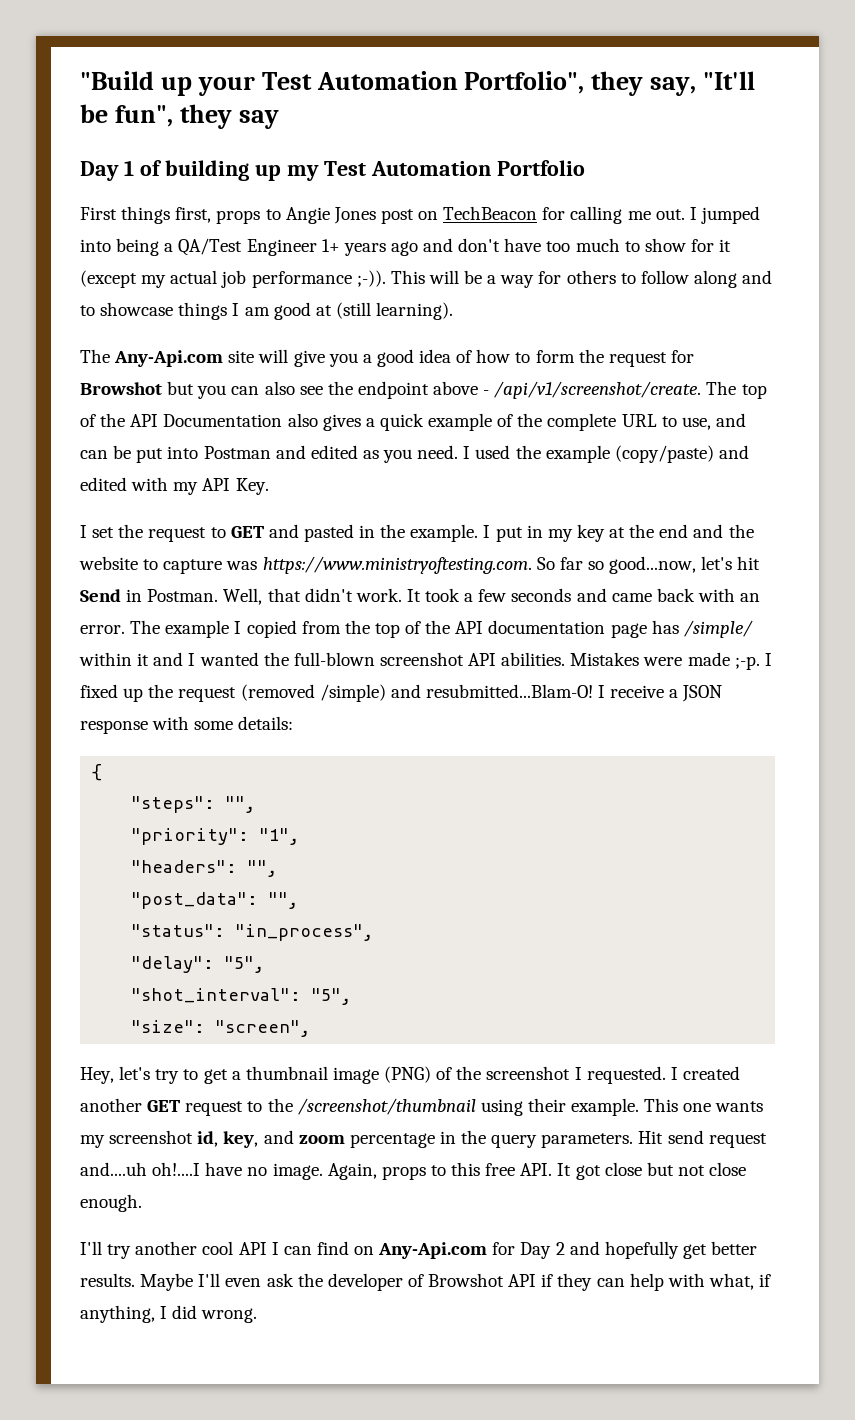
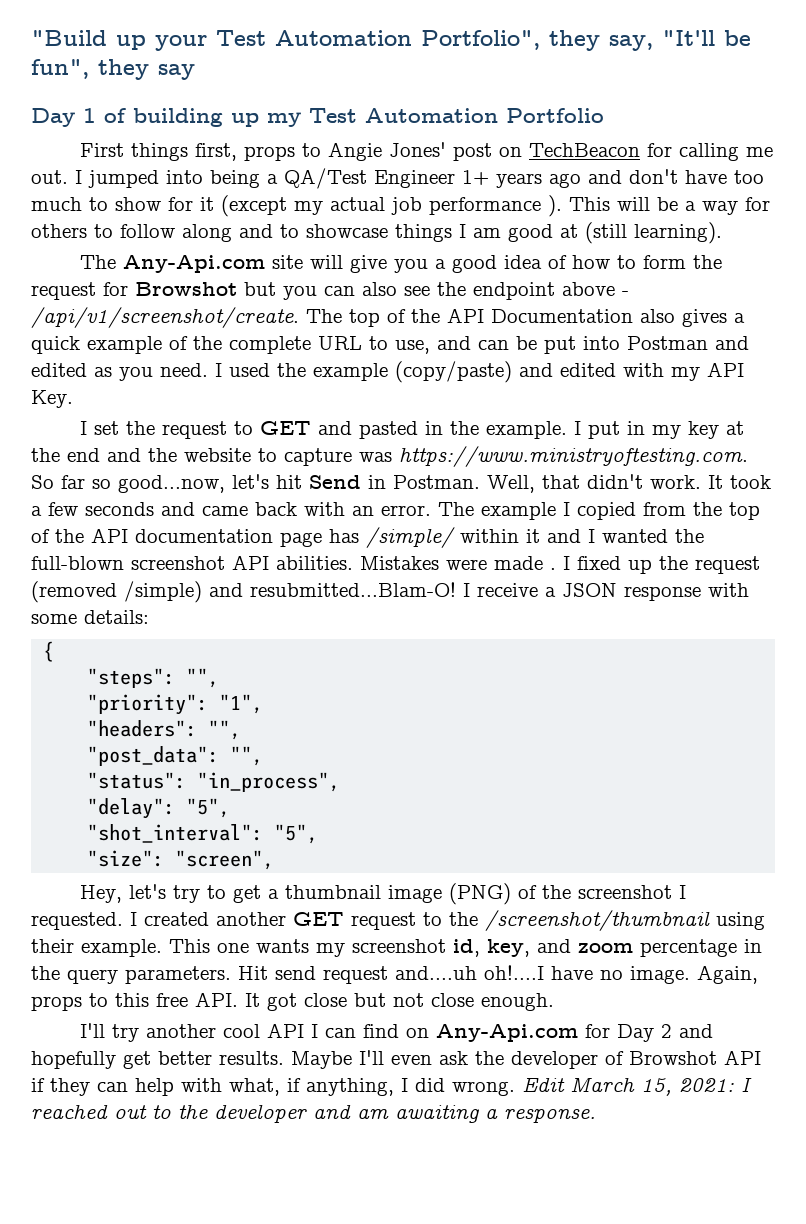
- First things first, props to Angie Jones post on TechBeacon for calling me out.
+ First things first, props to Angie Jones' post on TechBeacon for calling me out.
- I jumped into being a QA/Test Engineer 1+ years ago and don't have too much to show for it (except my actual job performance ;-)).
+ I jumped into being a QA/Test Engineer 1+ years ago and don't have too much to show for it (except my actual job performance ).
- Mistakes were made ;-p.
+ Mistakes were made .
+ Edit March 15, 2021: I reached out to the developer and am awaiting a response.

